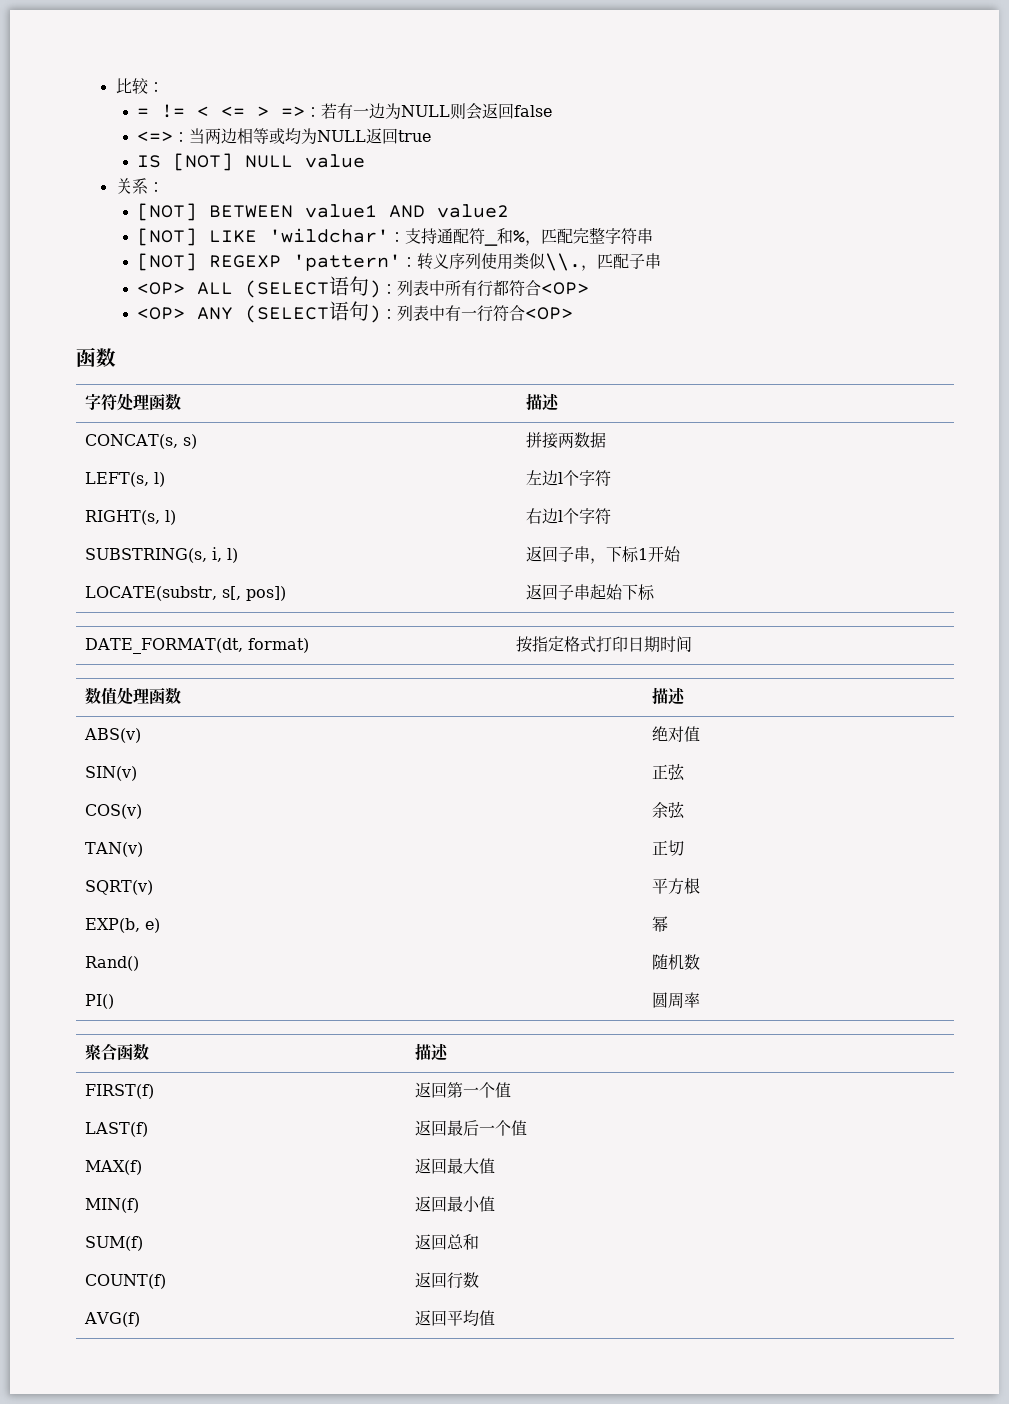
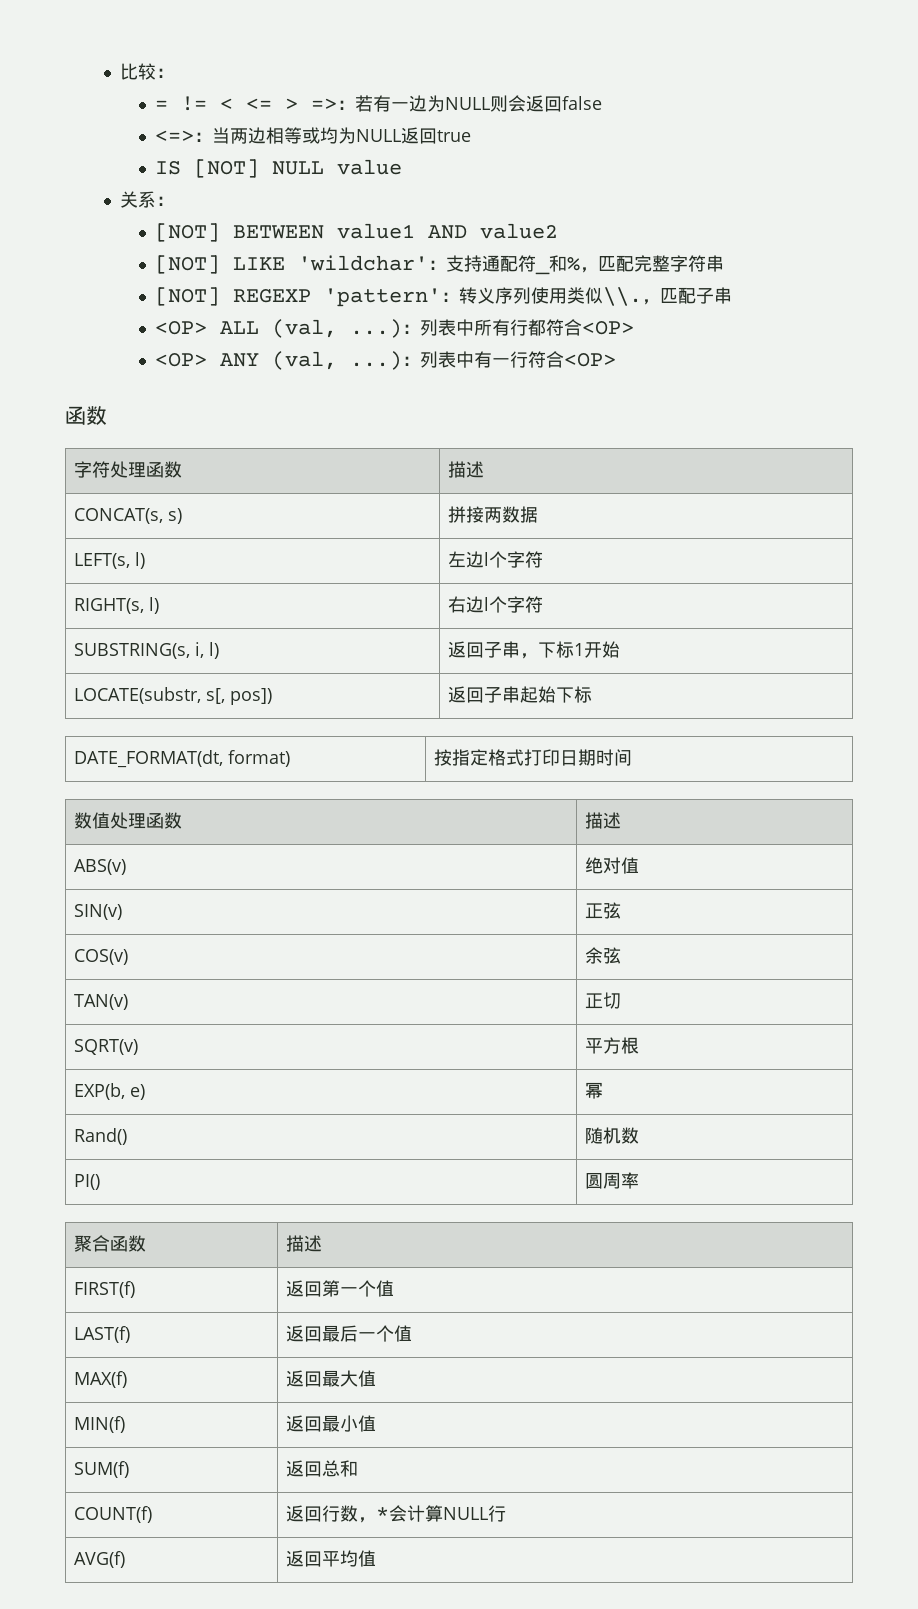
- <OP> ALL (SELECT语句)：列表中所有行都符合<OP>
+ <OP> ALL (val, ...)：列表中所有行都符合<OP>
- <OP> ANY (SELECT语句)：列表中有一行符合<OP>
+ <OP> ANY (val, ...)：列表中有一行符合<OP>
- COUNT(f) | 返回行数
+ COUNT(f) | 返回行数，*会计算NULL行

